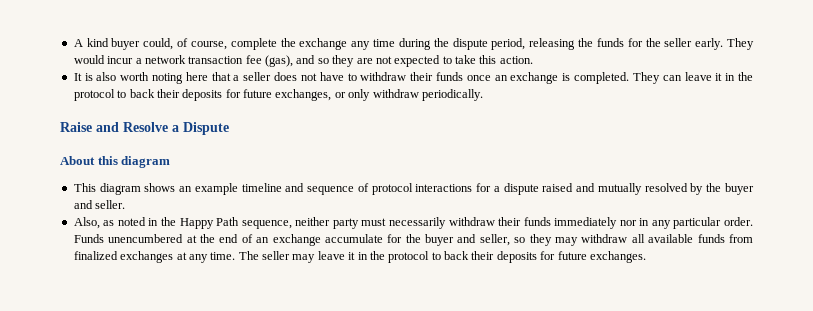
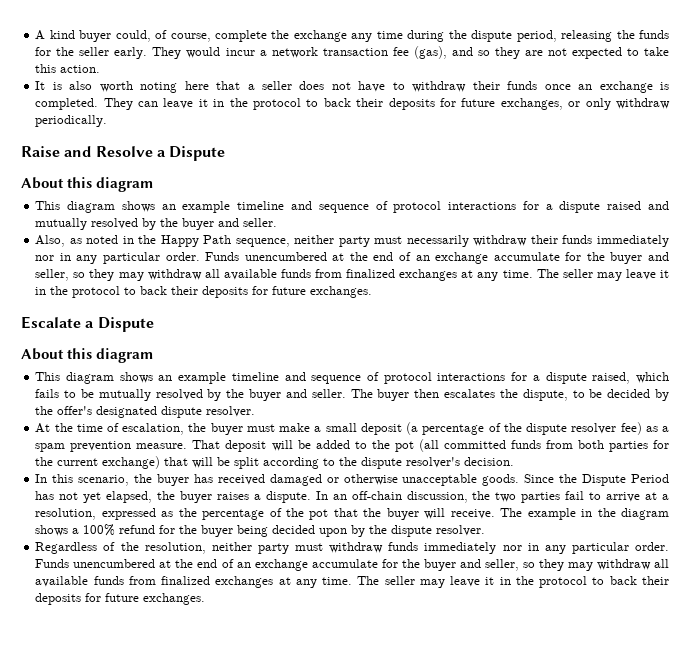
+ Escalate a Dispute
+ About this diagram
+ This diagram shows an example timeline and sequence of protocol interactions for a dispute raised, which fails to be mutually resolved by the buyer and seller. The buyer then escalates the dispute, to be decided by the offer's designated dispute resolver.
+ At the time of escalation, the buyer must make a small deposit (a percentage of the dispute resolver fee) as a spam prevention measure. That deposit will be added to the pot (all committed funds from both parties for the current exchange) that will be split according to the dispute resolver's decision.
+ In this scenario, the buyer has received damaged or otherwise unacceptable goods. Since the Dispute Period has not yet elapsed, the buyer raises a dispute. In an off-chain discussion, the two parties fail to arrive at a resolution, expressed as the percentage of the pot that the buyer will receive. The example in the diagram shows a 100% refund for the buyer being decided upon by the dispute resolver.
+ Regardless of the resolution, neither party must withdraw funds immediately nor in any particular order. Funds unencumbered at the end of an exchange accumulate for the buyer and seller, so they may withdraw all available funds from finalized exchanges at any time. The seller may leave it in the protocol to back their deposits for future exchanges.

